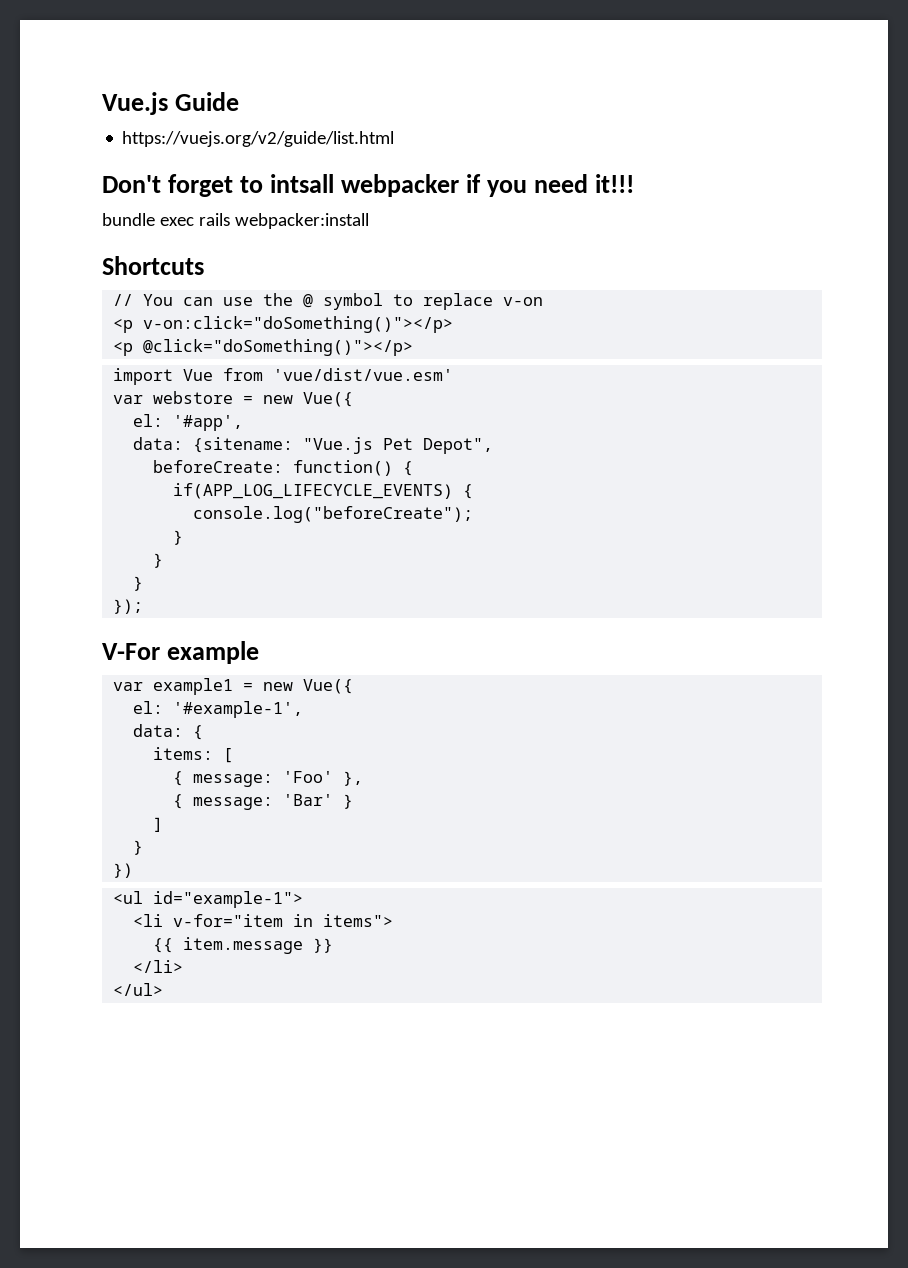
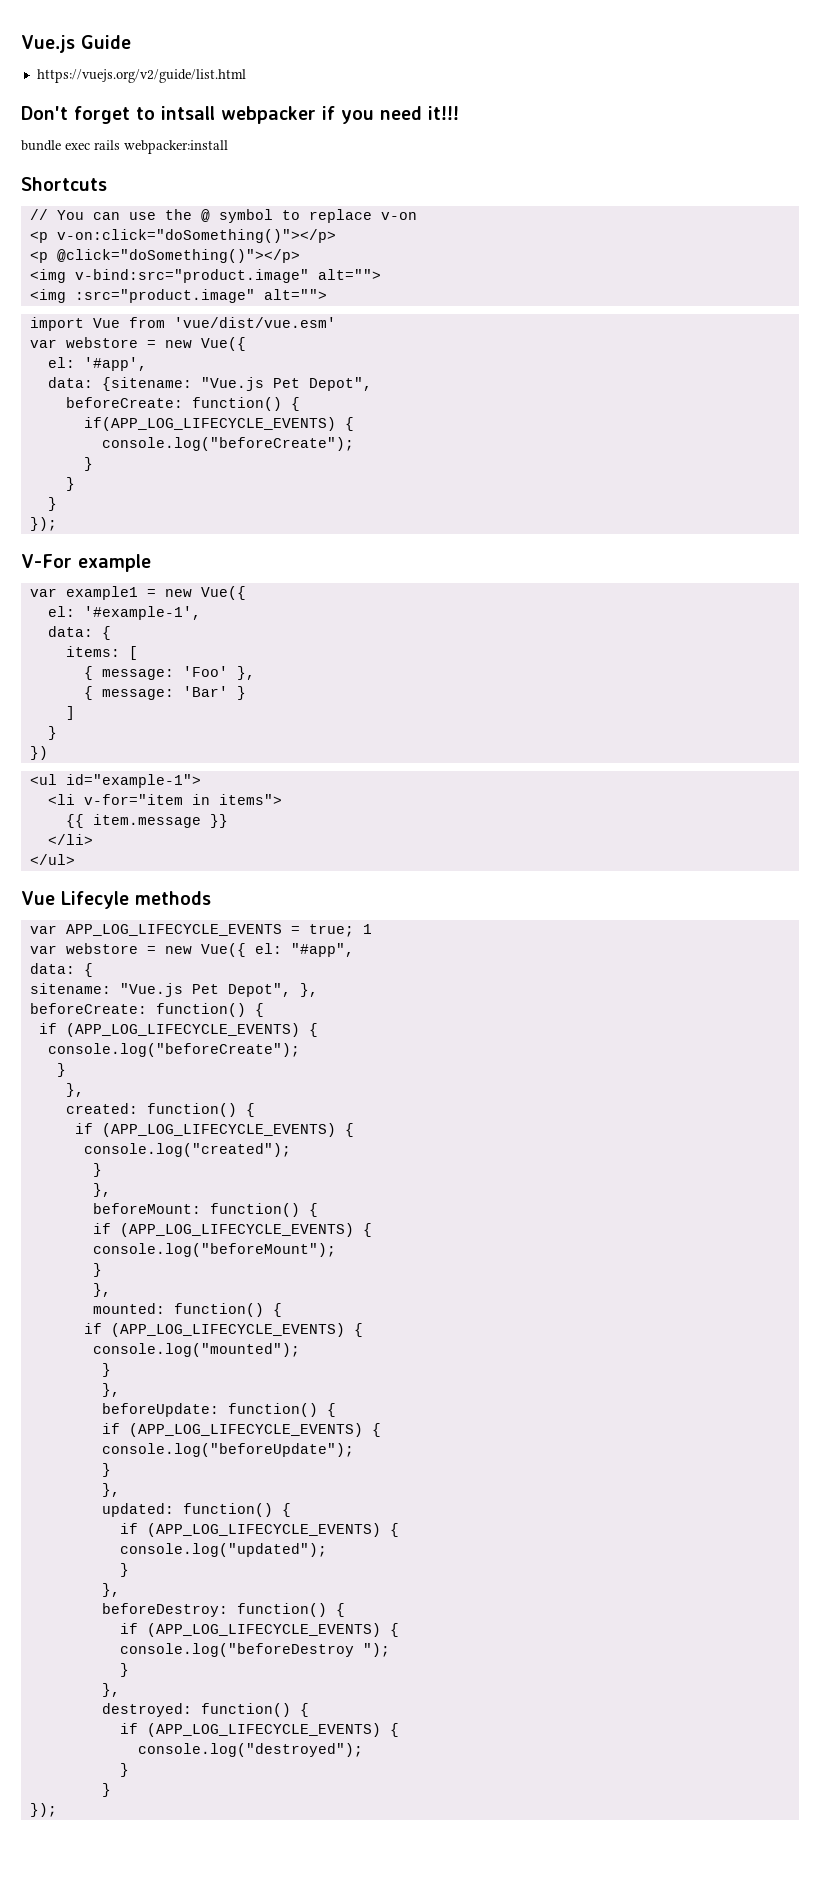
+ <img v-bind:src="product.image" alt="">
+ <img :src="product.image" alt="">
+ Vue Lifecyle methods
+ var APP_LOG_LIFECYCLE_EVENTS = true; 1
+ var webstore = new Vue({ el: "#app",
+ data: {
+ sitename: "Vue.js Pet Depot", },
+ beforeCreate: function() {
+ if (APP_LOG_LIFECYCLE_EVENTS) {
+ console.log("beforeCreate");
+ }
+ },
+ created: function() {
+ if (APP_LOG_LIFECYCLE_EVENTS) {
+ console.log("created");
+ }
+ },
+ beforeMount: function() {
+ if (APP_LOG_LIFECYCLE_EVENTS) {
+ console.log("beforeMount");
+ }
+ },
+ mounted: function() {
+ if (APP_LOG_LIFECYCLE_EVENTS) {
+ console.log("mounted");
+ }
+ },
+ beforeUpdate: function() {
+ if (APP_LOG_LIFECYCLE_EVENTS) {
+ console.log("beforeUpdate");
+ }
+ },
+ updated: function() {
+ if (APP_LOG_LIFECYCLE_EVENTS) {
+ console.log("updated");
+ }
+ },
+ beforeDestroy: function() {
+ if (APP_LOG_LIFECYCLE_EVENTS) {
+ console.log("beforeDestroy ");
+ }
+ },
+ destroyed: function() {
+ if (APP_LOG_LIFECYCLE_EVENTS) {
+ console.log("destroyed");
+ }
+ }
+ });

